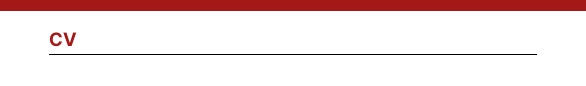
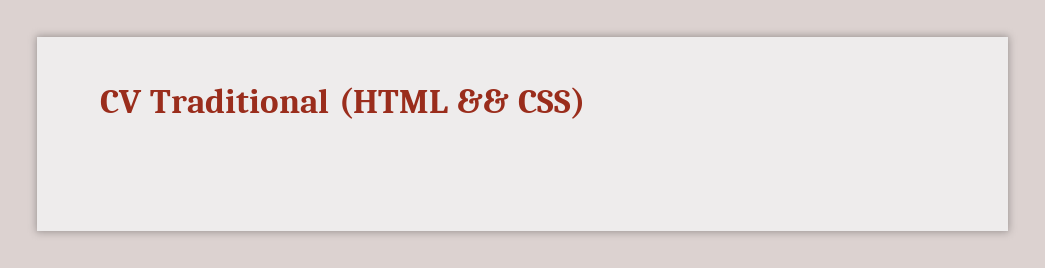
- CV
+ CV Traditional (HTML && CSS)

